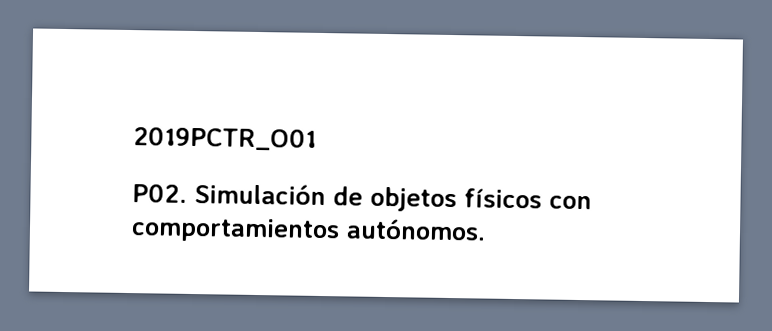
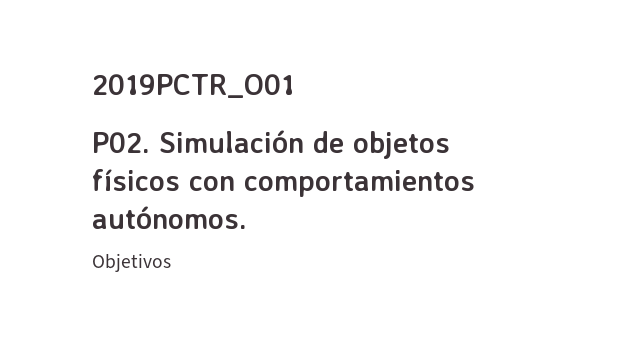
+ Objetivos

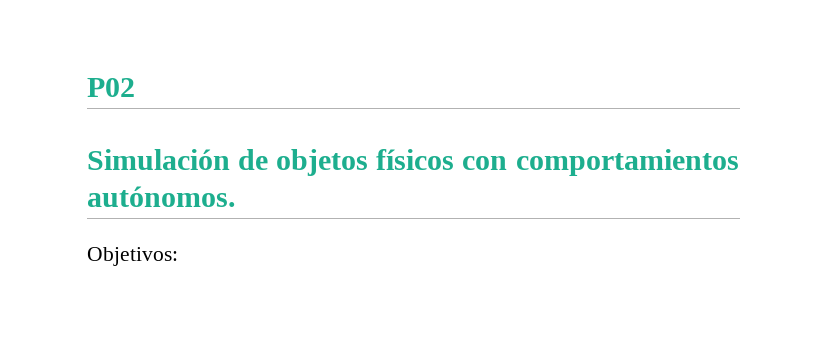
- 2019PCTR_O01
- P02. Simulación de objetos físicos con comportamientos autónomos.
+ P02
+ Simulación de objetos físicos con comportamientos autónomos.
- Objetivos
+ Objetivos:

